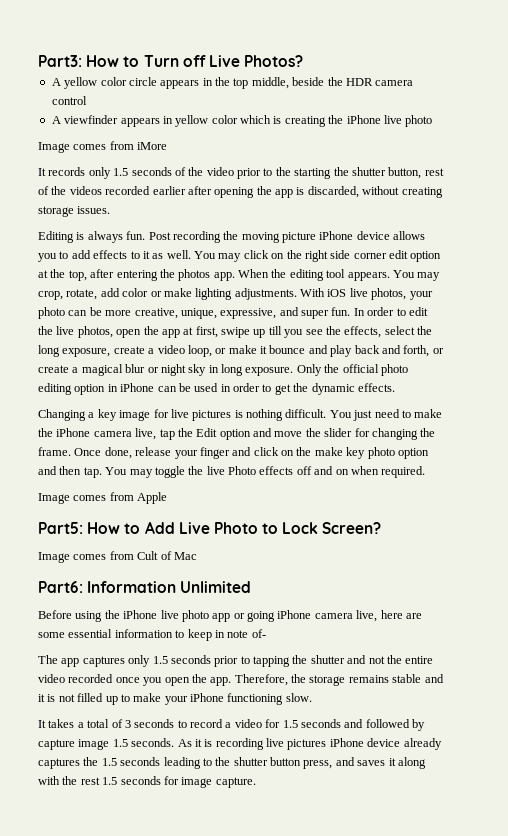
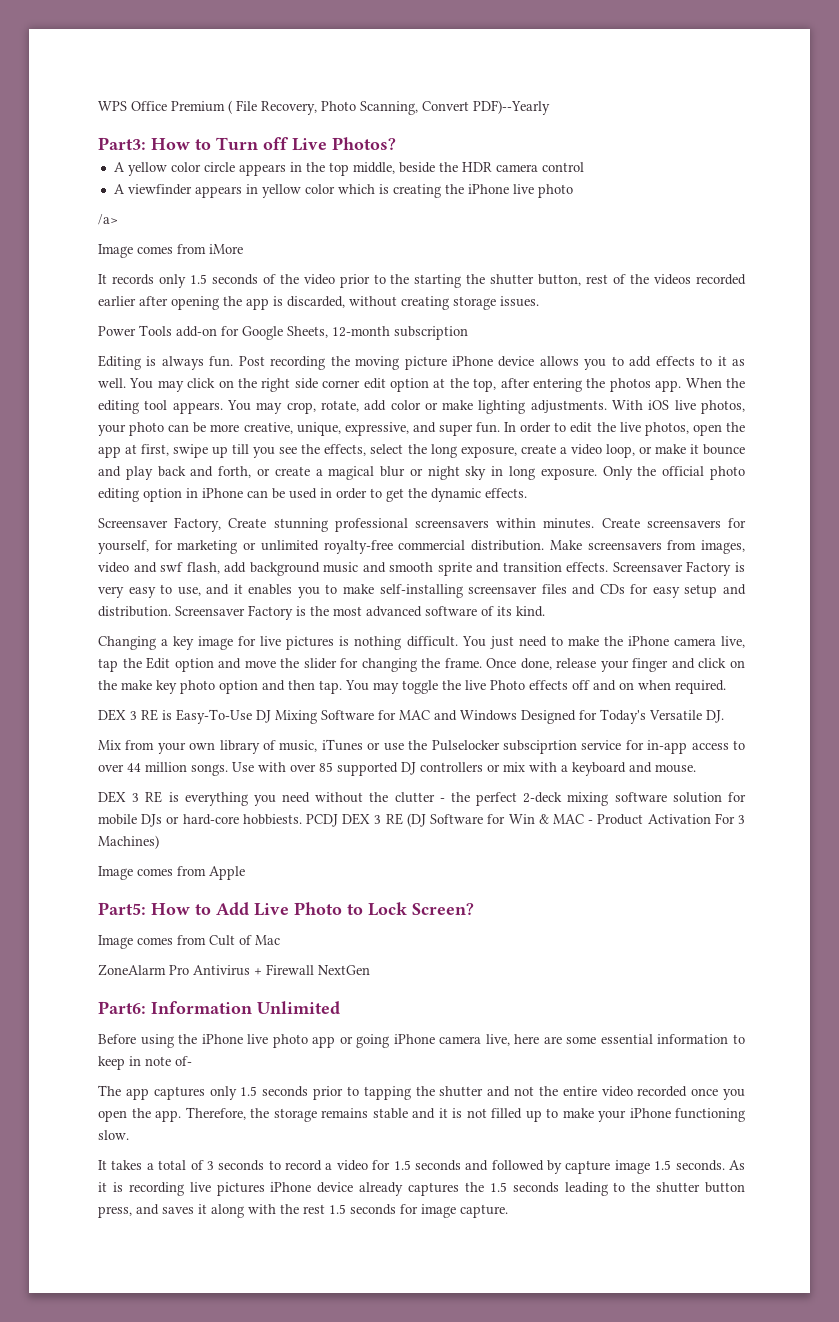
+ WPS Office Premium ( File Recovery, Photo Scanning, Convert PDF)--Yearly
+ /a>
+ Power Tools add-on for Google Sheets, 12-month subscription
+ Screensaver Factory, Create stunning professional screensavers within minutes. Create screensavers for yourself, for marketing or unlimited royalty-free commercial distribution. Make screensavers from images, video and swf flash, add background music and smooth sprite and transition effects. Screensaver Factory is very easy to use, and it enables you to make self-installing screensaver files and CDs for easy setup and distribution. Screensaver Factory is the most advanced software of its kind.
+ DEX 3 RE is Easy-To-Use DJ Mixing Software for MAC and Windows Designed for Today's Versatile DJ.
+ Mix from your own library of music, iTunes or use the Pulselocker subsciprtion service for in-app access to over 44 million songs. Use with over 85 supported DJ controllers or mix with a keyboard and mouse.
+ DEX 3 RE is everything you need without the clutter - the perfect 2-deck mixing software solution for mobile DJs or hard-core hobbiests. PCDJ DEX 3 RE (DJ Software for Win & MAC - Product Activation For 3 Machines)
+ ZoneAlarm Pro Antivirus + Firewall NextGen

